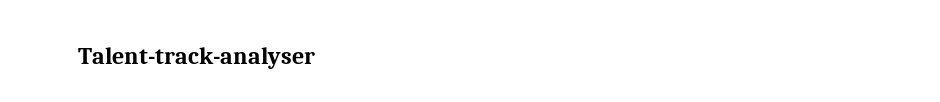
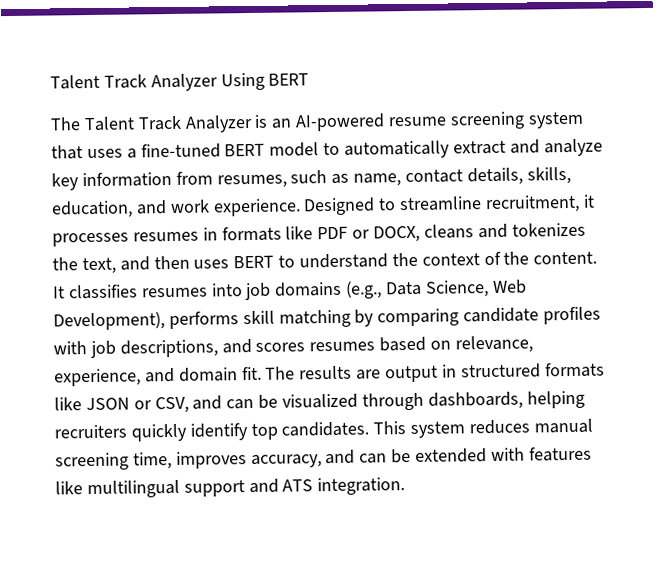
- Talent-track-analyser
+ Talent Track Analyzer Using BERT
+ The Talent Track Analyzer is an AI-powered resume screening system that uses a fine-tuned BERT model to automatically extract and analyze key information from resumes, such as name, contact details, skills, education, and work experience. Designed to streamline recruitment, it processes resumes in formats like PDF or DOCX, cleans and tokenizes the text, and then uses BERT to understand the context of the content. It classifies resumes into job domains (e.g., Data Science, Web Development), performs skill matching by comparing candidate profiles with job descriptions, and scores resumes based on relevance, experience, and domain fit. The results are output in structured formats like JSON or CSV, and can be visualized through dashboards, helping recruiters quickly identify top candidates. This system reduces manual screening time, improves accuracy, and can be extended with features like multilingual support and ATS integration.

